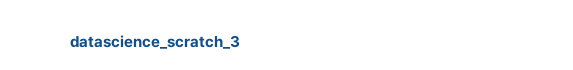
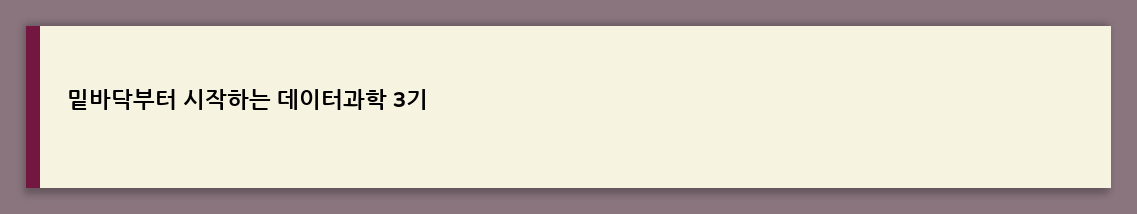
- datascience_scratch_3
+ 밑바닥부터 시작하는 데이터과학 3기

